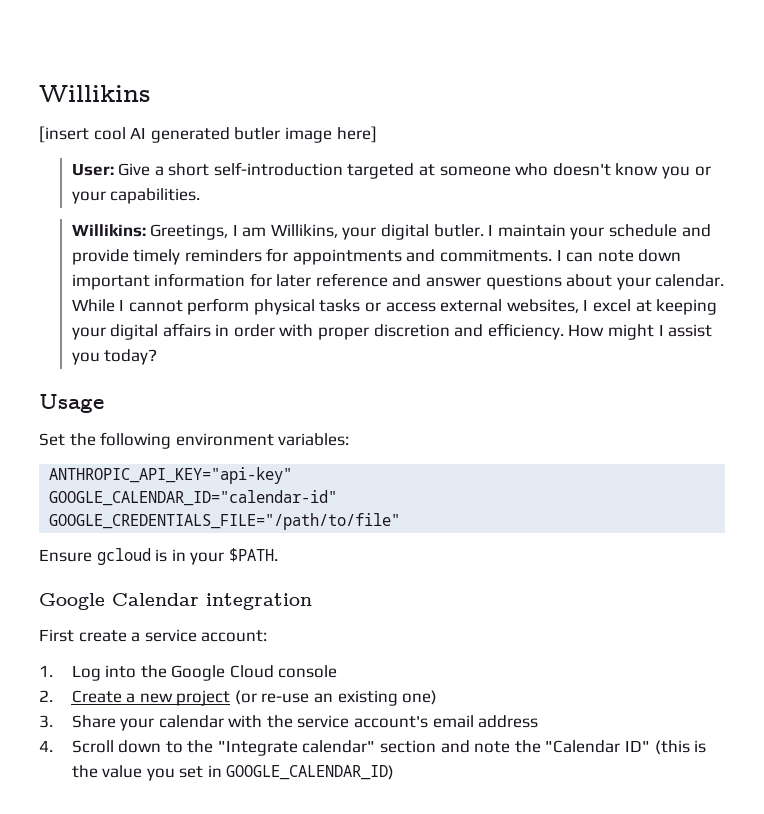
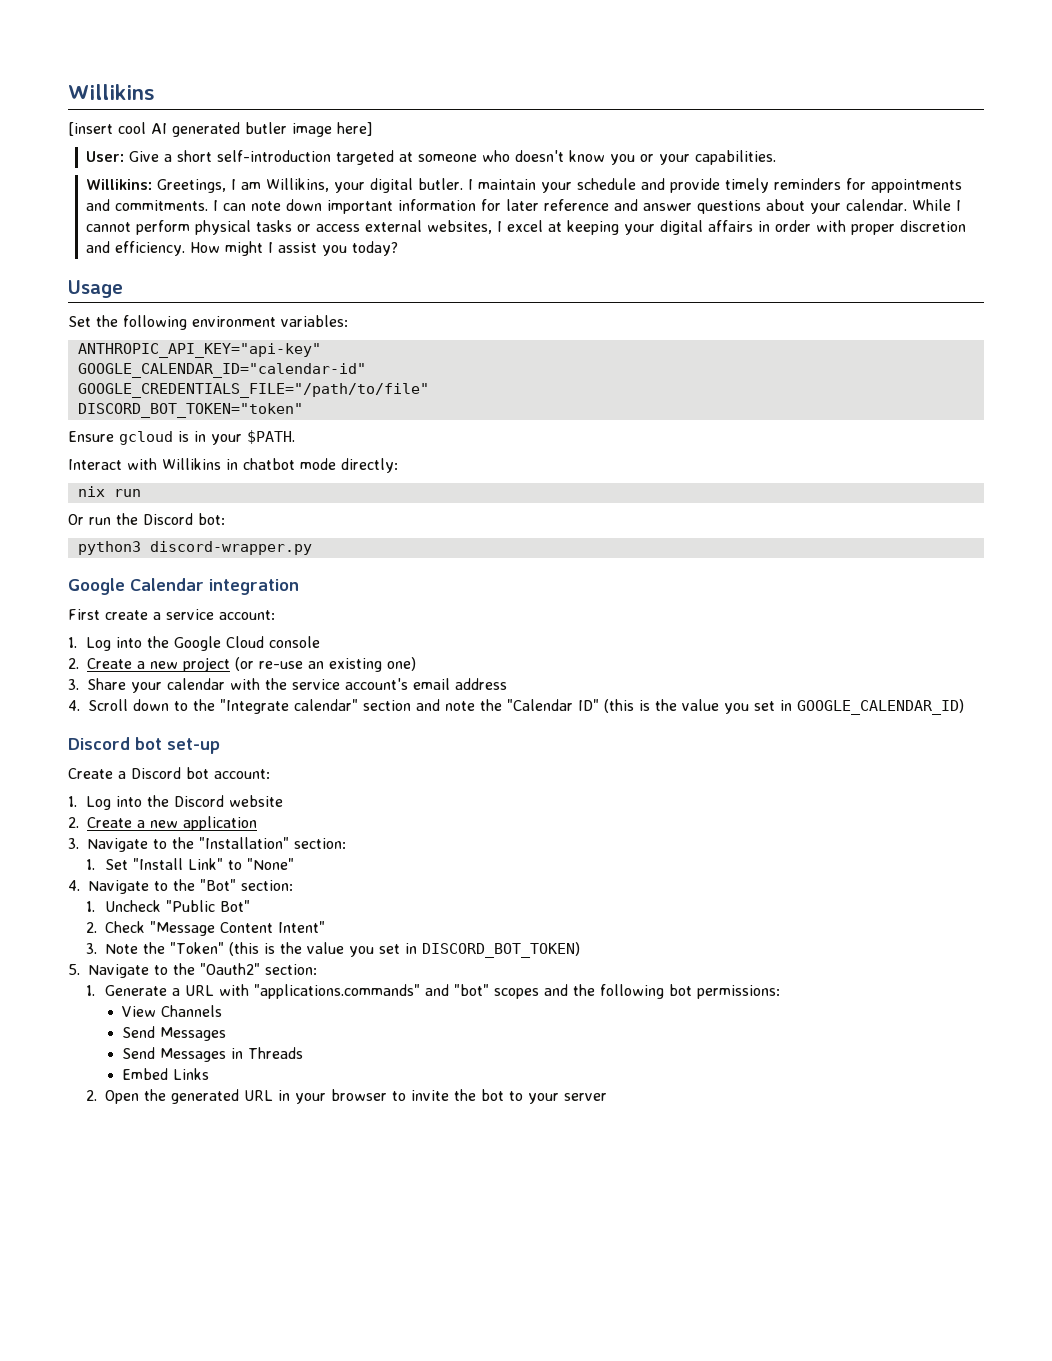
+ DISCORD_BOT_TOKEN="token"
+ Interact with Willikins in chatbot mode directly:
+ nix run
+ Or run the Discord bot:
+ python3 discord-wrapper.py
+ Discord bot set-up
+ Create a Discord bot account:
+ 1. Log into the Discord website
+ 2. Create a new application
+ 3. Navigate to the "Installation" section:
+ 1. Set "Install Link" to "None"
+ 4. Navigate to the "Bot" section:
+ 1. Uncheck "Public Bot"
+ 2. Check "Message Content Intent"
+ 3. Note the "Token" (this is the value you set in DISCORD_BOT_TOKEN)
+ 5. Navigate to the "Oauth2" section:
+ 1. Generate a URL with "applications.commands" and "bot" scopes and the following bot permissions:
+ View Channels
+ Send Messages
+ Send Messages in Threads
+ Embed Links
+ 2. Open the generated URL in your browser to invite the bot to your server

